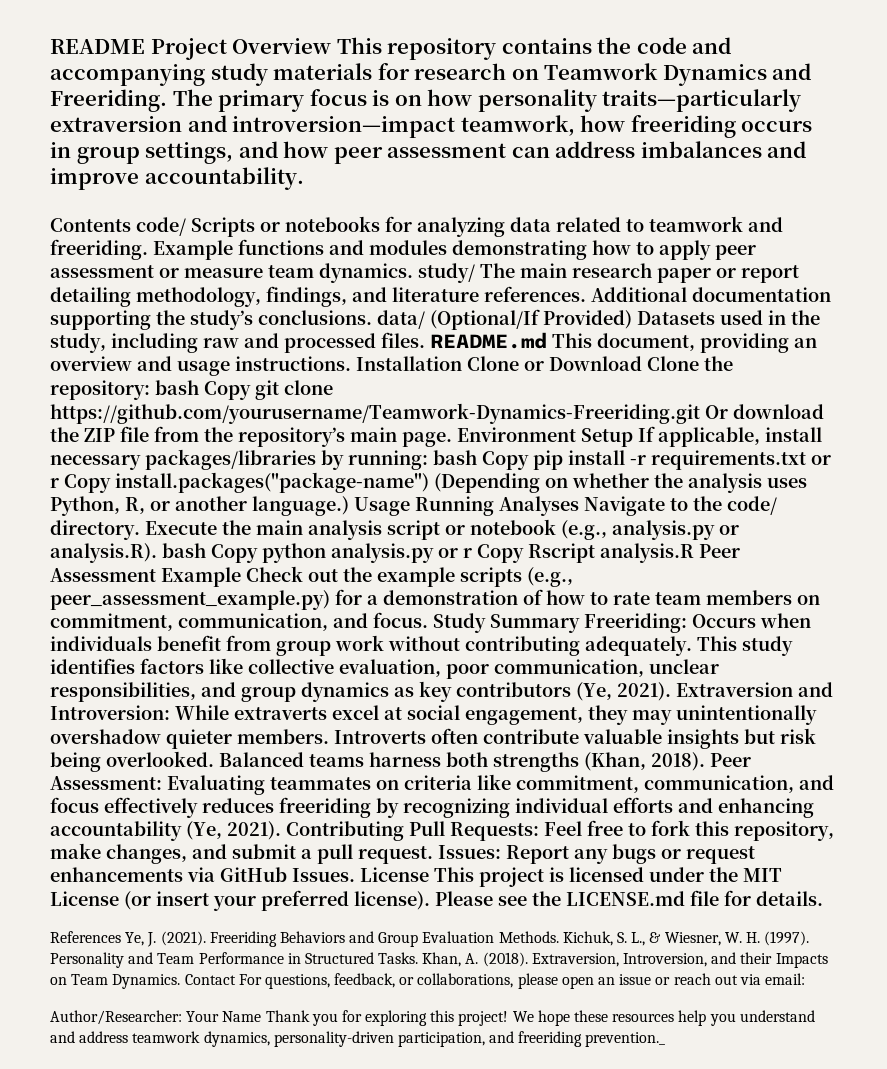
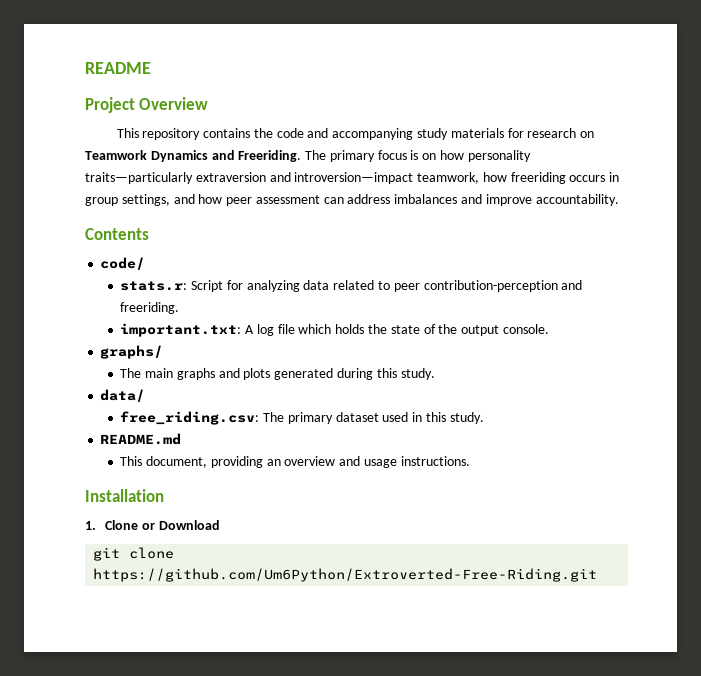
- README Project Overview This repository contains the code and accompanying study materials for research on Teamwork Dynamics and Freeriding.
+ README
+ Project Overview
+ This repository contains the code and accompanying study materials for research on Teamwork Dynamics and Freeriding.
- Contents code/ Scripts or notebooks for analyzing data related to teamwork and freeriding. Example functions and modules demonstrating how to apply peer assessment or measure team dynamics. study/ The main research paper or report detailing methodology, findings, and literature references. Additional documentation supporting the study’s conclusions. data/ (Optional/If Provided) Datasets used in the study, including raw and processed files. README.md This document, providing an overview and usage instructions. Installation Clone or Download Clone the repository: bash Copy git clone https://github.com/yourusername/Teamwork-Dynamics-Freeriding.git Or download the ZIP file from the repository’s main page. Environment Setup If applicable, install necessary packages/libraries by running: bash Copy pip install -r requirements.txt or r Copy install.packages("package-name") (Depending on whether the analysis uses Python, R, or another language.) Usage Running Analyses Navigate to the code/ directory. Execute the main analysis script or notebook (e.g., analysis.py or analysis.R). bash Copy python analysis.py or r Copy Rscript analysis.R Peer Assessment Example Check out the example scripts (e.g., peer_assessment_example.py) for a demonstration of how to rate team members on commitment, communication, and focus. Study Summary Freeriding: Occurs when individuals benefit from group work without contributing adequately. This study identifies factors like collective evaluation, poor communication, unclear responsibilities, and group dynamics as key contributors (Ye, 2021). Extraversion and Introversion: While extraverts excel at social engagement, they may unintentionally overshadow quieter members. Introverts often contribute valuable insights but risk being overlooked. Balanced teams harness both strengths (Khan, 2018). Peer Assessment: Evaluating teammates on criteria like commitment, communication, and focus effectively reduces freeriding by recognizing individual efforts and enhancing accountability (Ye, 2021). Contributing Pull Requests: Feel free to fork this repository, make changes, and submit a pull request. Issues: Report any bugs or request enhancements via GitHub Issues. License This project is licensed under the MIT License (or insert your preferred license). Please see the LICENSE.md file for details.
- References Ye, J. (2021). Freeriding Behaviors and Group Evaluation Methods. Kichuk, S. L., & Wiesner, W. H. (1997). Personality and Team Performance in Structured Tasks. Khan, A. (2018). Extraversion, Introversion, and their Impacts on Team Dynamics. Contact For questions, feedback, or collaborations, please open an issue or reach out via email:
- Author/Researcher: Your Name Thank you for exploring this project! We hope these resources help you understand and address teamwork dynamics, personality-driven participation, and freeriding prevention._
+ Contents
+ code/
+ stats.r: Script for analyzing data related to peer contribution-perception and freeriding.
+ important.txt: A log file which holds the state of the output console.
+ graphs/
+ The main graphs and plots generated during this study.
+ data/
+ free_riding.csv: The primary dataset used in this study.
+ README.md
+ This document, providing an overview and usage instructions.
+ Installation
+ 1. Clone or Download
+ git clone https://github.com/Um6Python/Extroverted-Free-Riding.git

